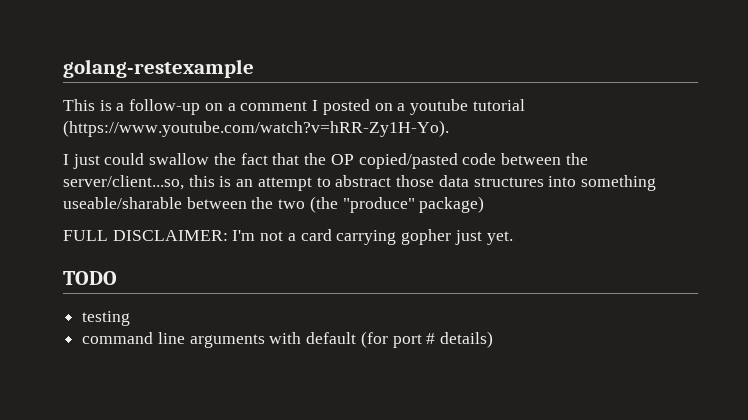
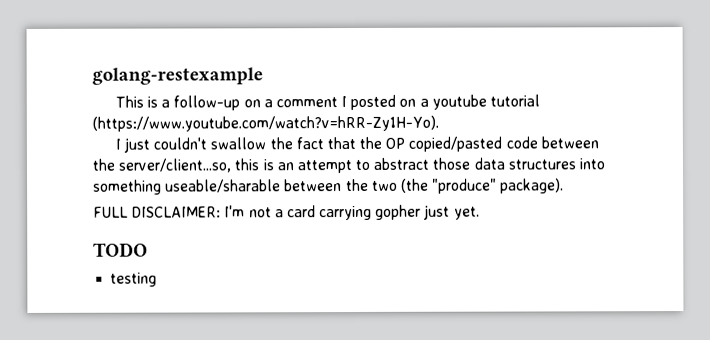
- I just could swallow the fact that the OP copied/pasted code between the server/client...so, this is an attempt to abstract those data structures into something useable/sharable between the two (the "produce" package)
+ I just couldn't swallow the fact that the OP copied/pasted code between the server/client...so, this is an attempt to abstract those data structures into something useable/sharable between the two (the "produce" package).
- command line arguments with default (for port # details)

